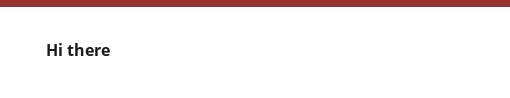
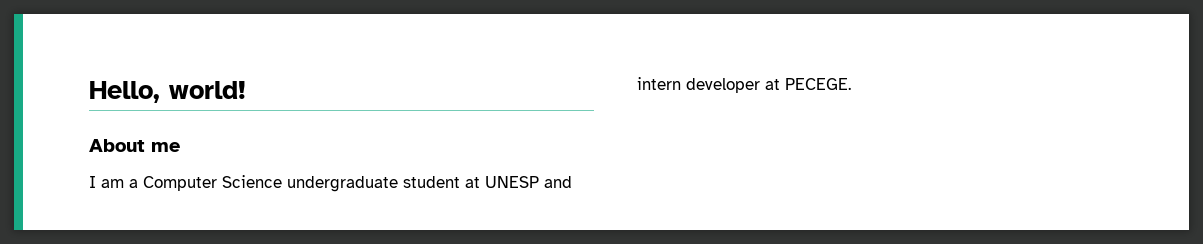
- Hi there
+ Hello, world!
+ About me
+ I am a Computer Science undergraduate student at UNESP and intern developer at PECEGE.

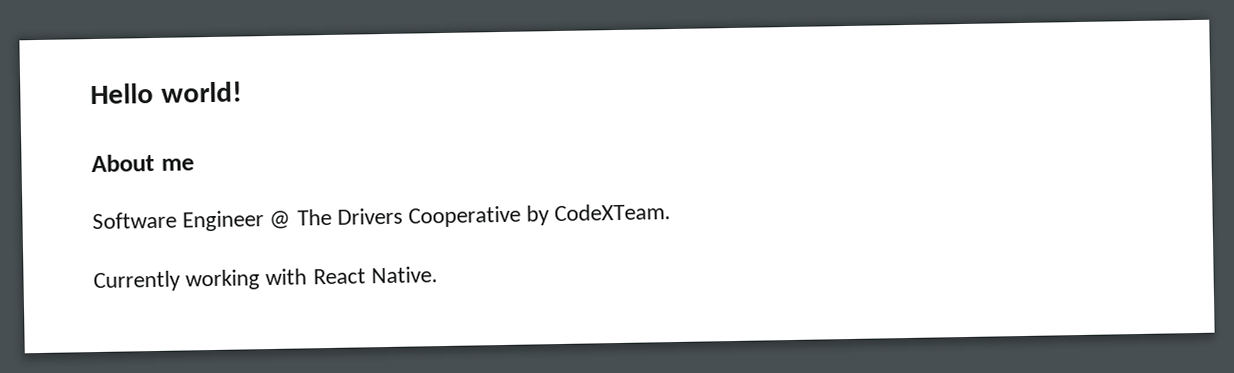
- Hello, world!
+ Hello world!
- I am a Computer Science undergraduate student at UNESP and intern developer at PECEGE.
+ Software Engineer @ The Drivers Cooperative by CodeXTeam.
+ Currently working with React Native.

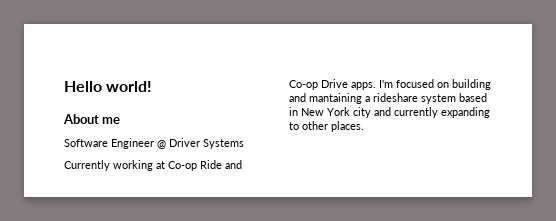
- Software Engineer @ The Drivers Cooperative by CodeXTeam.
- Currently working with React Native.
+ Software Engineer @ Driver Systems
+ Currently working at Co-op Ride and Co-op Drive apps. I'm focused on building and mantaining a rideshare system based in New York city and currently expanding to other places.

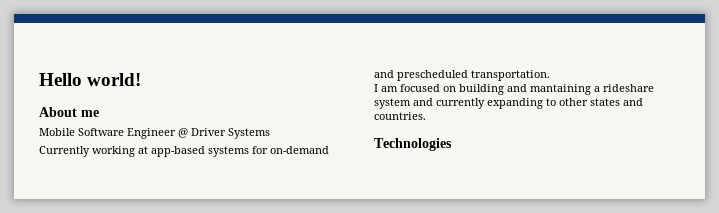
- Software Engineer @ Driver Systems
+ Mobile Software Engineer @ Driver Systems
- Currently working at Co-op Ride and Co-op Drive apps. I'm focused on building and mantaining a rideshare system based in New York city and currently expanding to other places.
+ Currently working at app-based systems for on-demand and prescheduled transportation.
+ I am focused on building and mantaining a rideshare system and currently expanding to other states and countries.
+ Technologies

